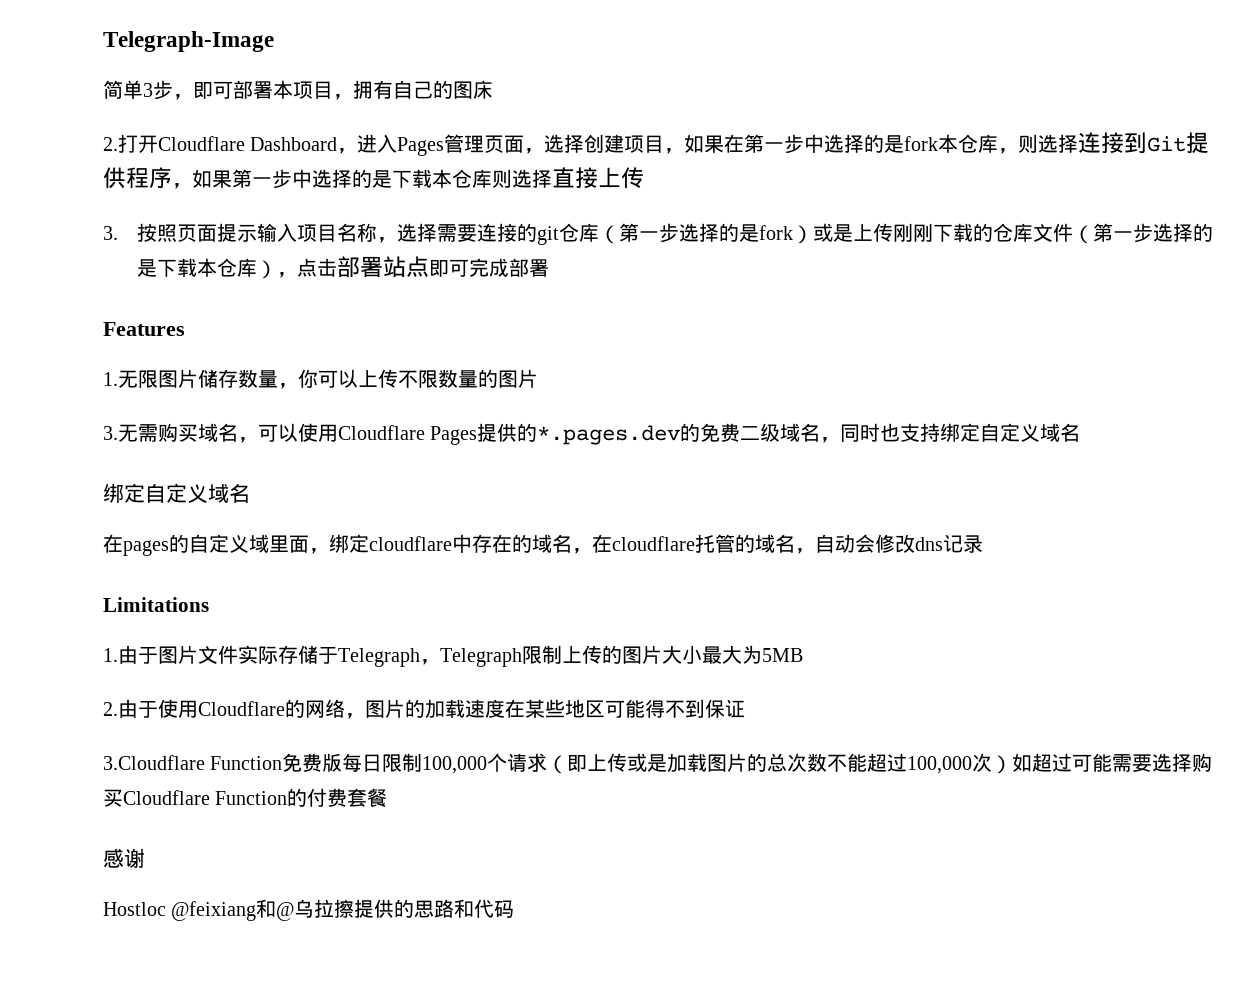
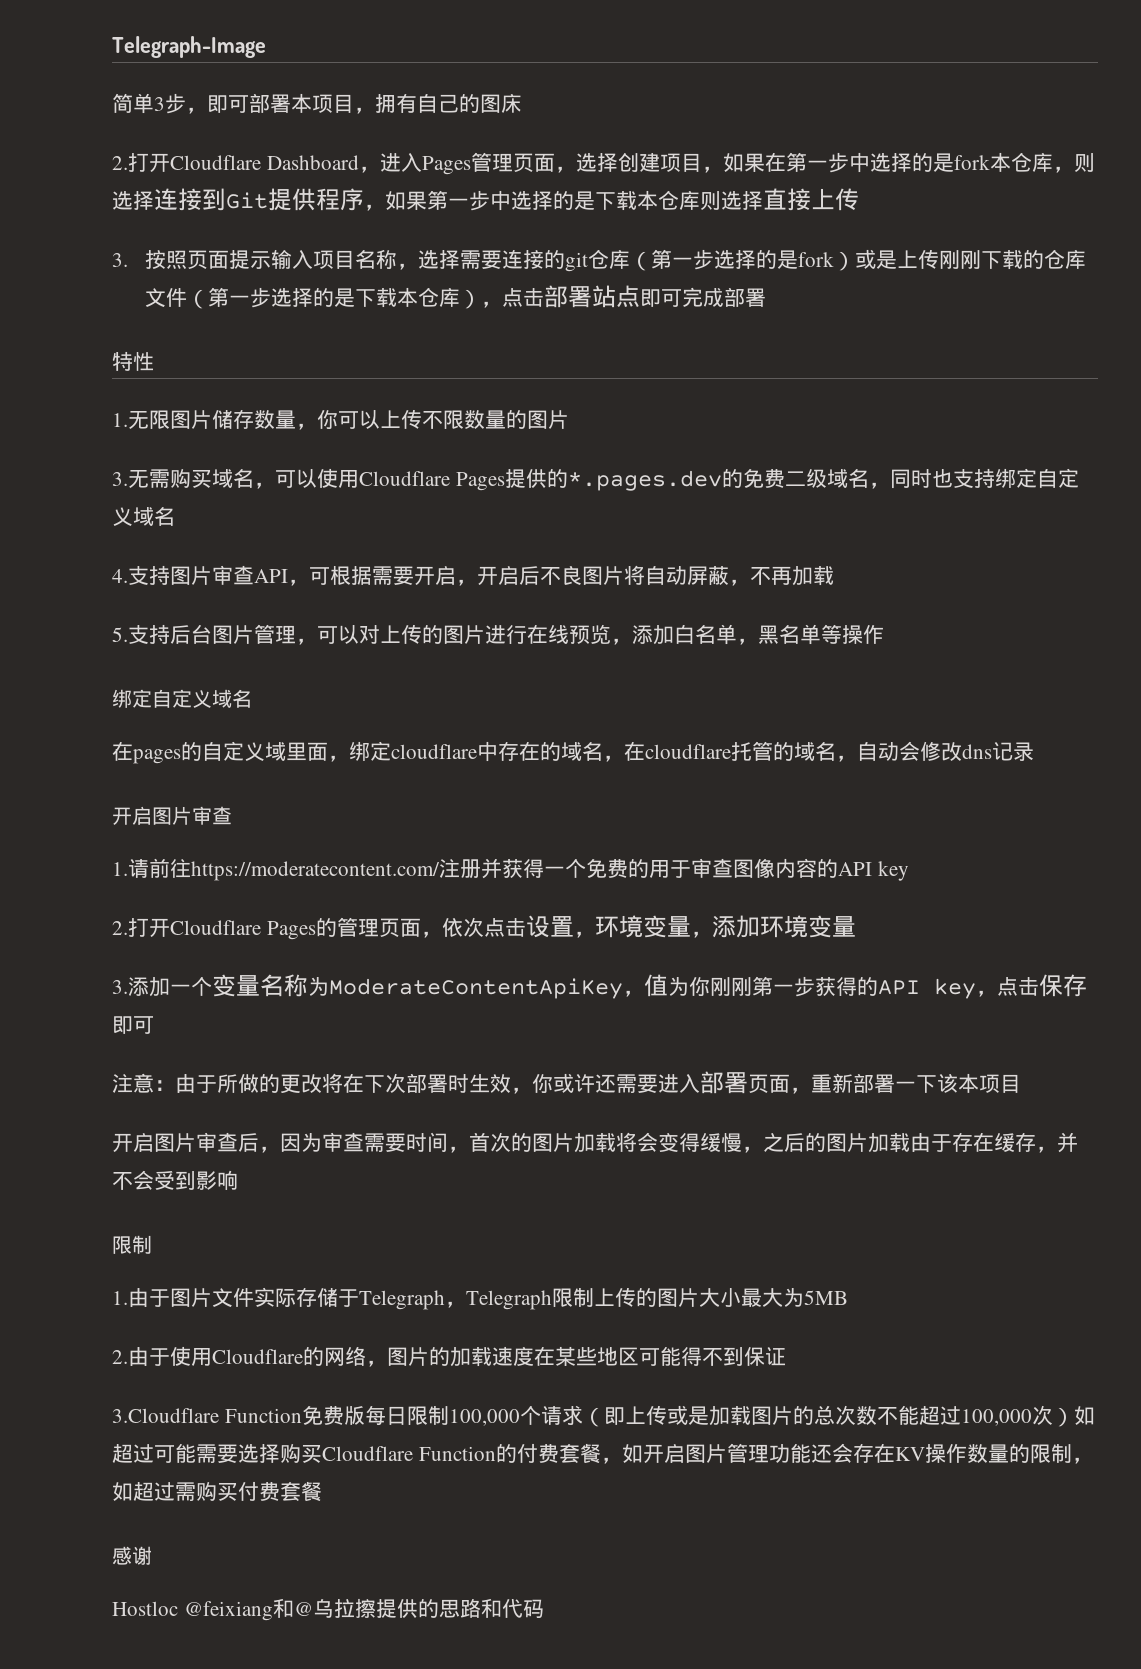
- Features
+ 特性
+ 4.支持图片审查API，可根据需要开启，开启后不良图片将自动屏蔽，不再加载
+ 5.支持后台图片管理，可以对上传的图片进行在线预览，添加白名单，黑名单等操作
  在pages的自定义域里面，绑定cloudflare中存在的域名，在cloudflare托管的域名，自动会修改dns记录
- Limitations
+ 开启图片审查
+ 1.请前往https://moderatecontent.com/注册并获得一个免费的用于审查图像内容的API key
+ 2.打开Cloudflare Pages的管理页面，依次点击设置，环境变量，添加环境变量
+ 3.添加一个变量名称为ModerateContentApiKey，值为你刚刚第一步获得的API key，点击保存即可
+ 注意：由于所做的更改将在下次部署时生效，你或许还需要进入部署页面，重新部署一下该本项目
+ 开启图片审查后，因为审查需要时间，首次的图片加载将会变得缓慢，之后的图片加载由于存在缓存，并不会受到影响
+ 限制
- 3.Cloudflare Function免费版每日限制100,000个请求（即上传或是加载图片的总次数不能超过100,000次）如超过可能需要选择购买Cloudflare Function的付费套餐
+ 3.Cloudflare Function免费版每日限制100,000个请求（即上传或是加载图片的总次数不能超过100,000次）如超过可能需要选择购买Cloudflare Function的付费套餐，如开启图片管理功能还会存在KV操作数量的限制，如超过需购买付费套餐

